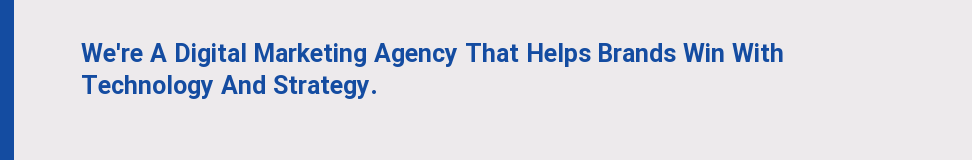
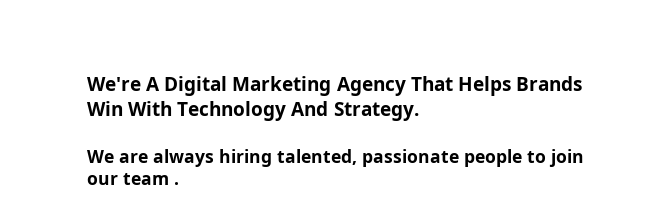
+ We are always hiring talented, passionate people to join our team .

